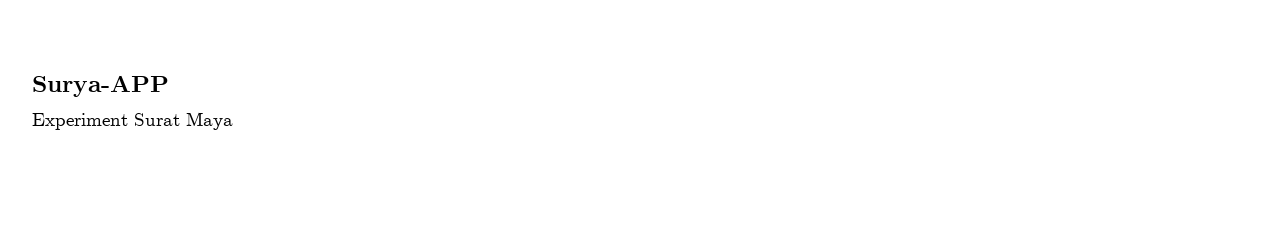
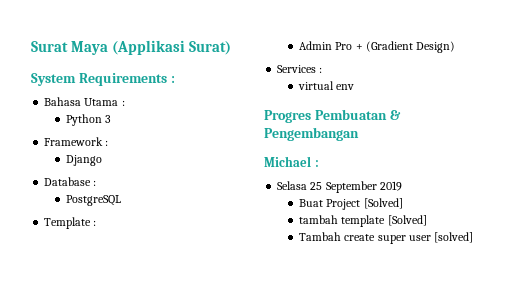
- Surya-APP
- Experiment Surat Maya
+ Surat Maya (Applikasi Surat)
+ System Requirements :
+ Bahasa Utama :
+ Python 3
+ Framework :
+ Django
+ Database :
+ PostgreSQL
+ Template :
+ Admin Pro + (Gradient Design)
+ Services :
+ virtual env
+ Progres Pembuatan & Pengembangan
+ Michael :
+ Selasa 25 September 2019
+ Buat Project [Solved]
+ tambah template [Solved]
+ Tambah create super user [solved]

